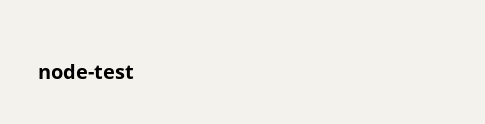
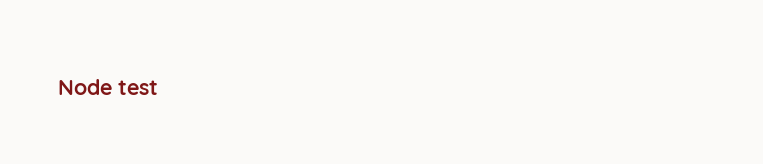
- node-test
+ Node test

